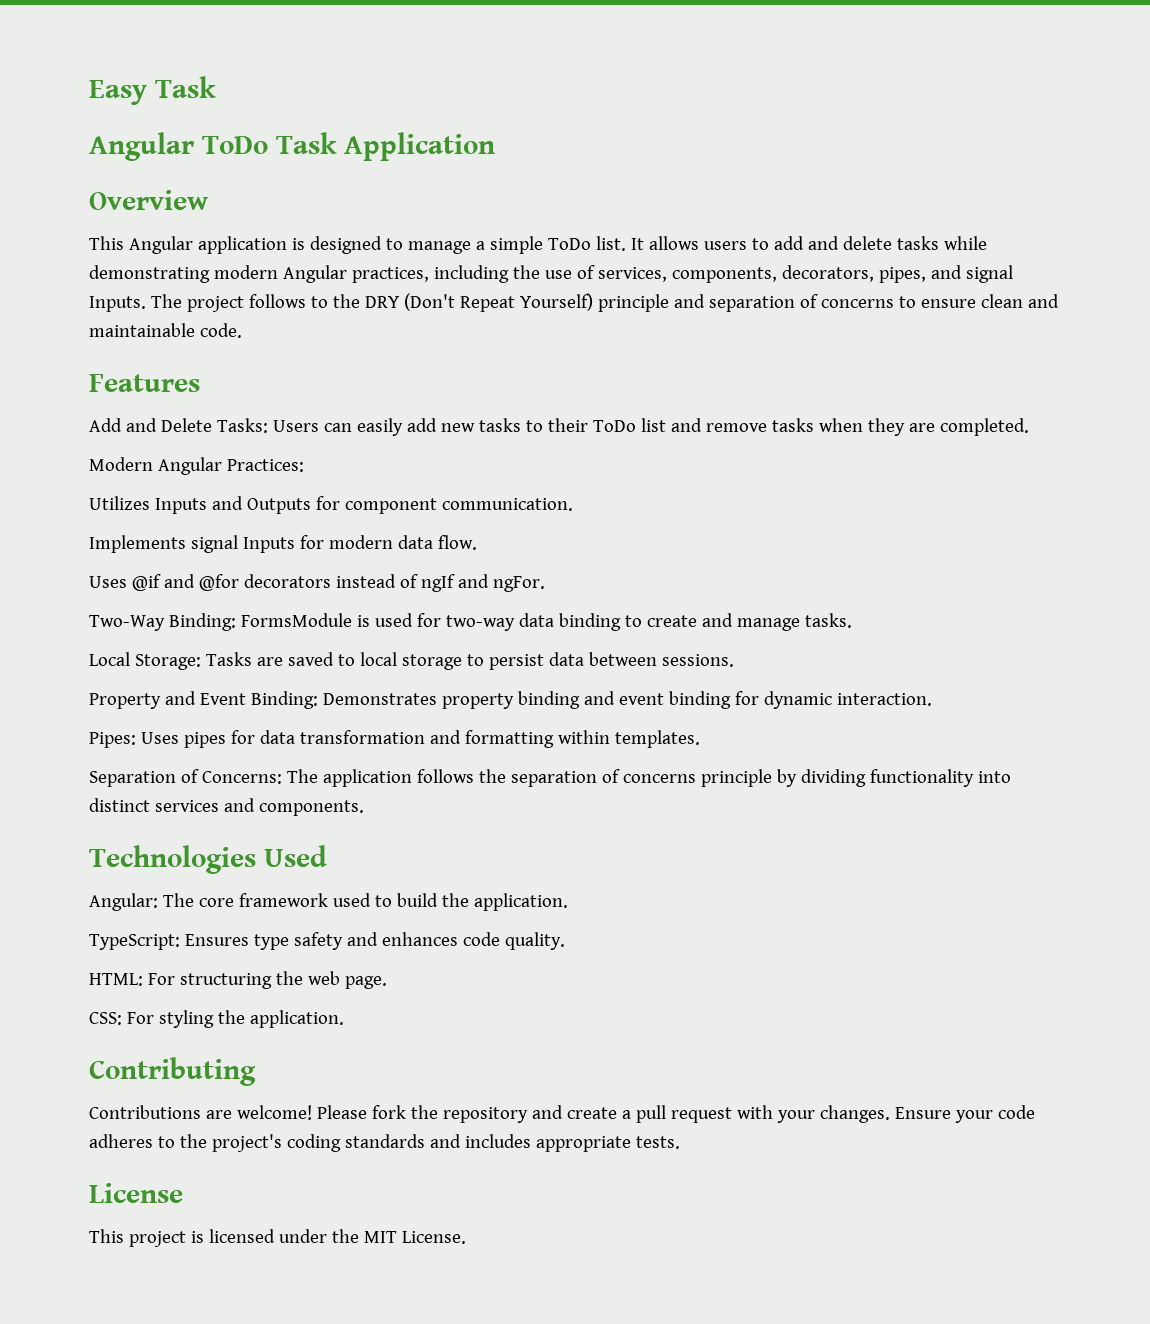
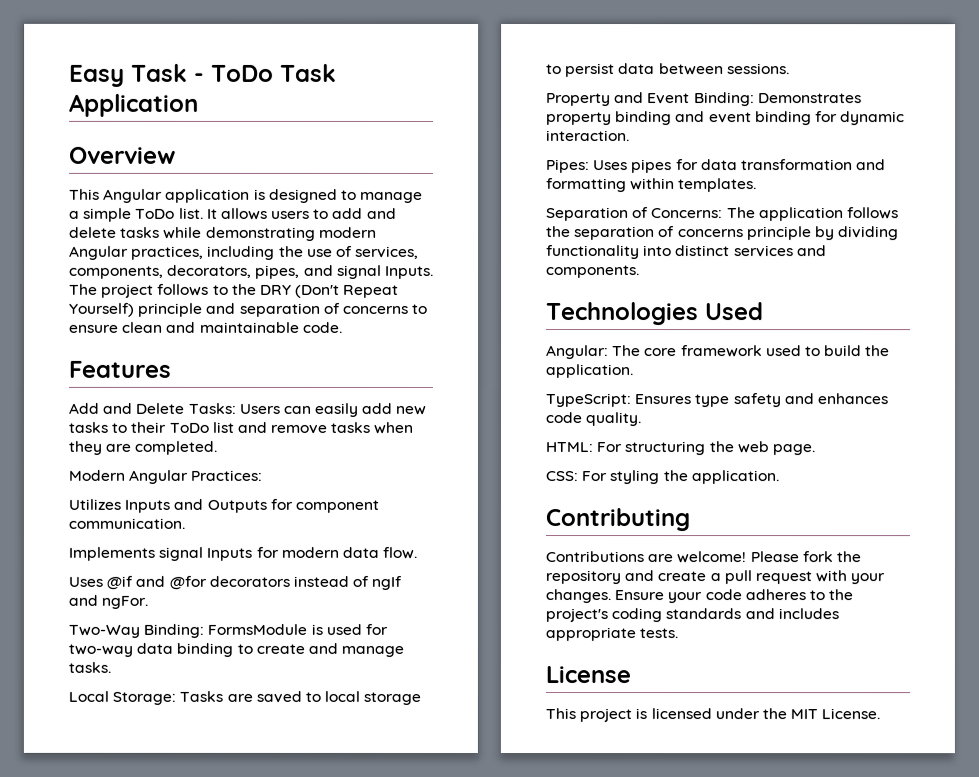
- Easy Task
- Angular ToDo Task Application
+ Easy Task - ToDo Task Application

